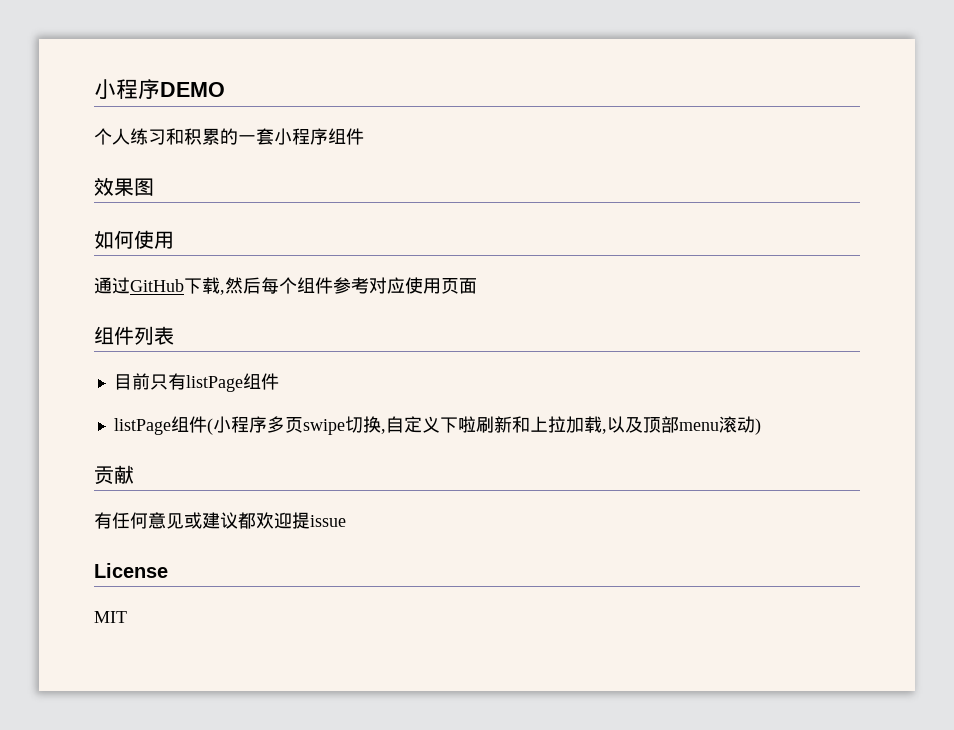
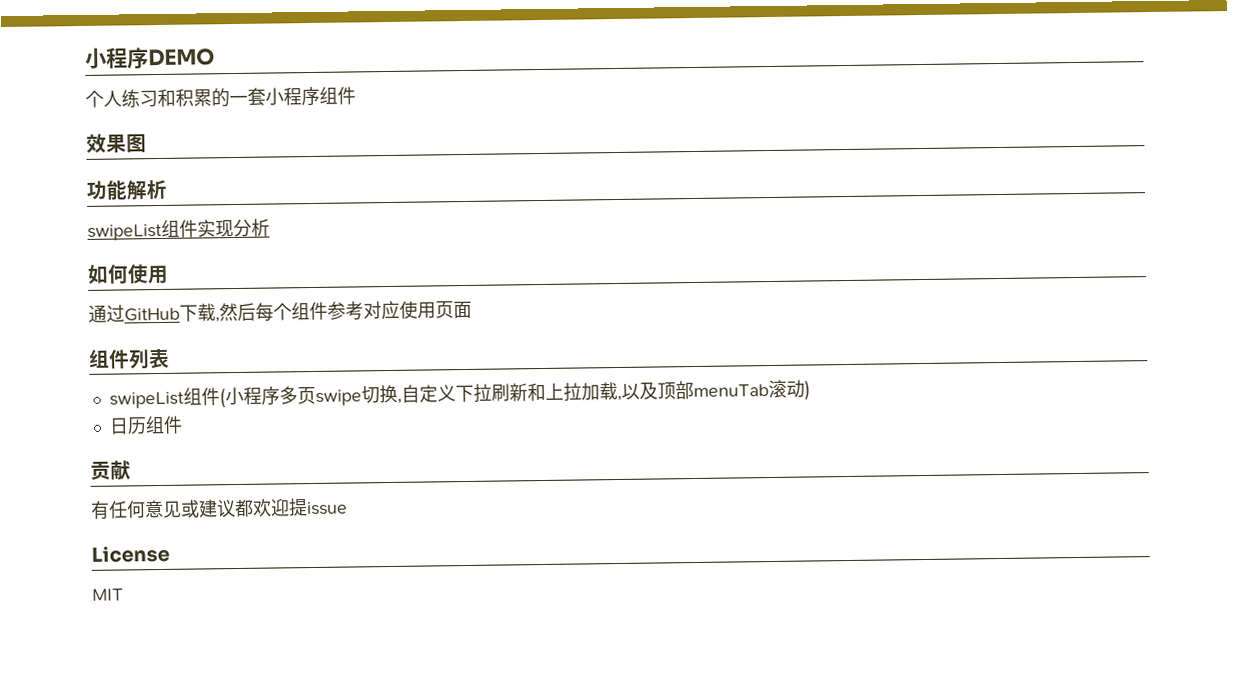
+ 功能解析
+ swipeList组件实现分析
- 目前只有listPage组件
- listPage组件(小程序多页swipe切换,自定义下啦刷新和上拉加载,以及顶部menu滚动)
+ swipeList组件(小程序多页swipe切换,自定义下拉刷新和上拉加载,以及顶部menuTab滚动)
+ 日历组件

